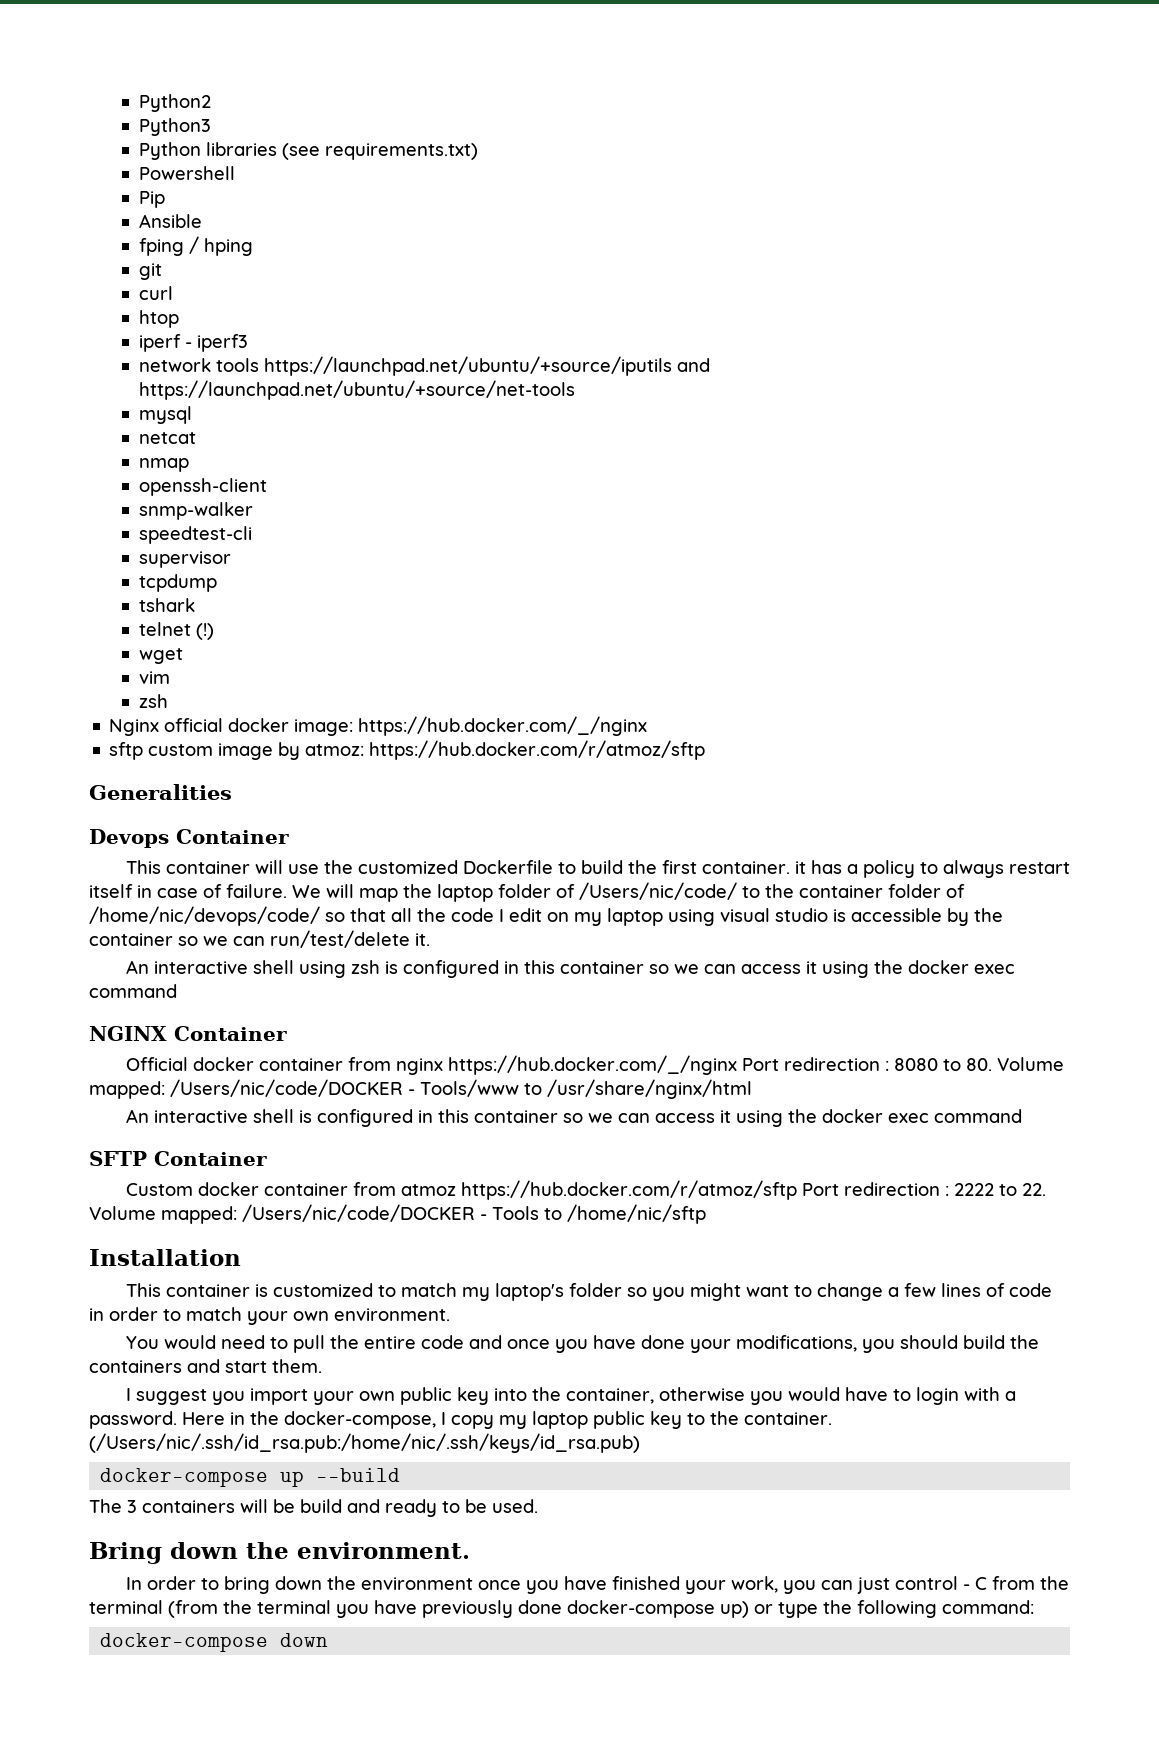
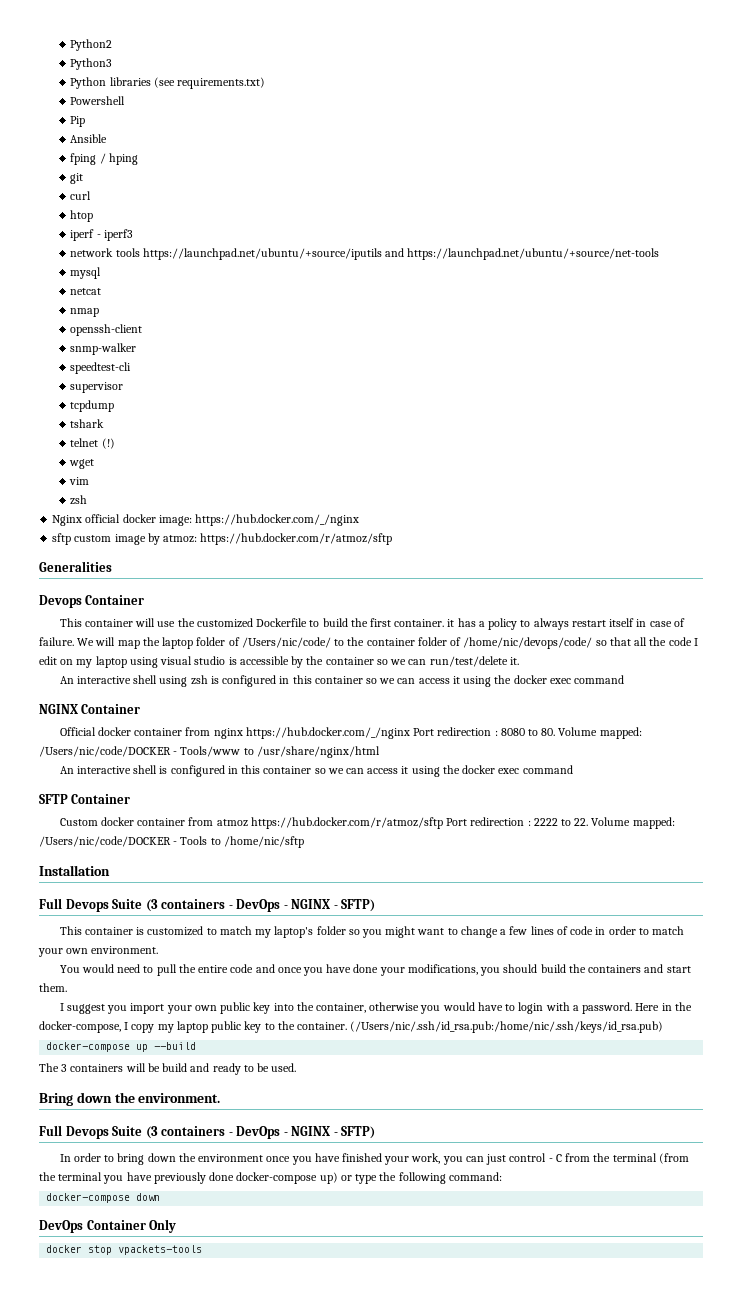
  Installation
+ Full Devops Suite (3 containers - DevOps - NGINX - SFTP)
  Bring down the environment.
+ Full Devops Suite (3 containers - DevOps - NGINX - SFTP)
+ DevOps Container Only
+ docker stop vpackets-tools

